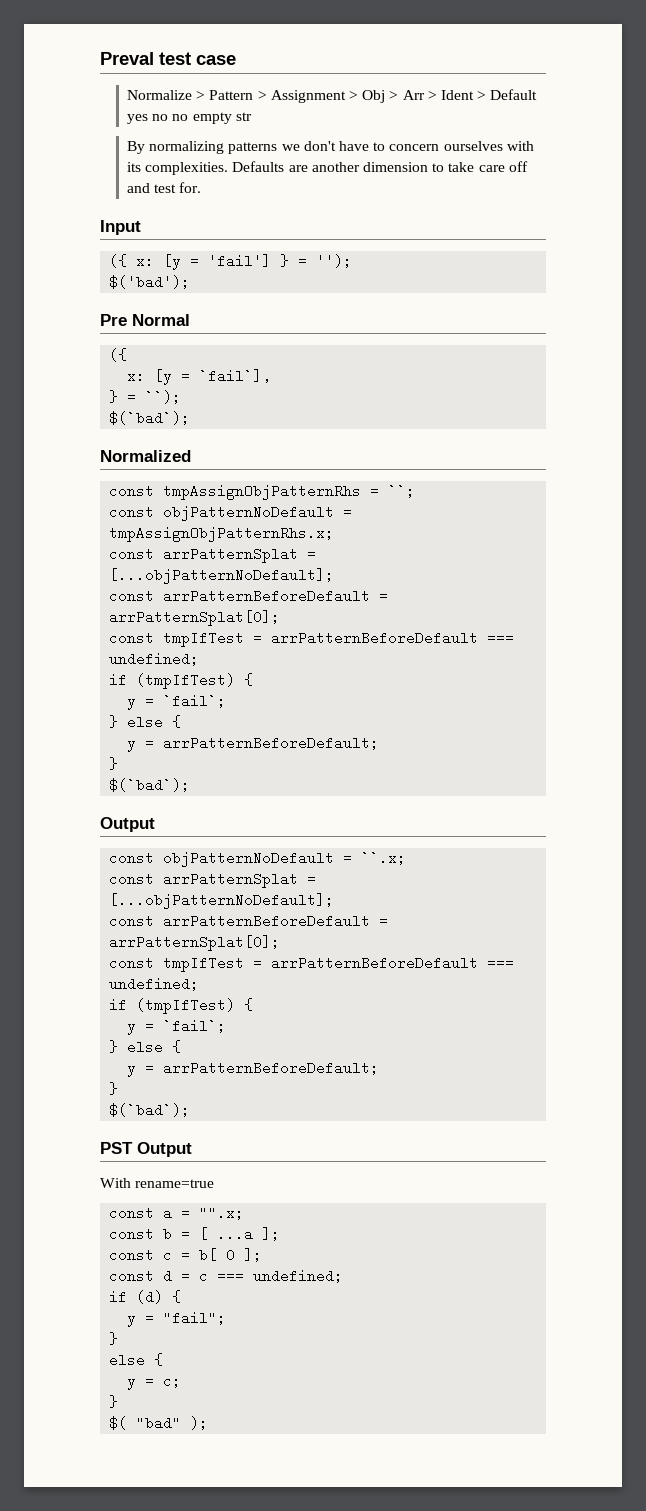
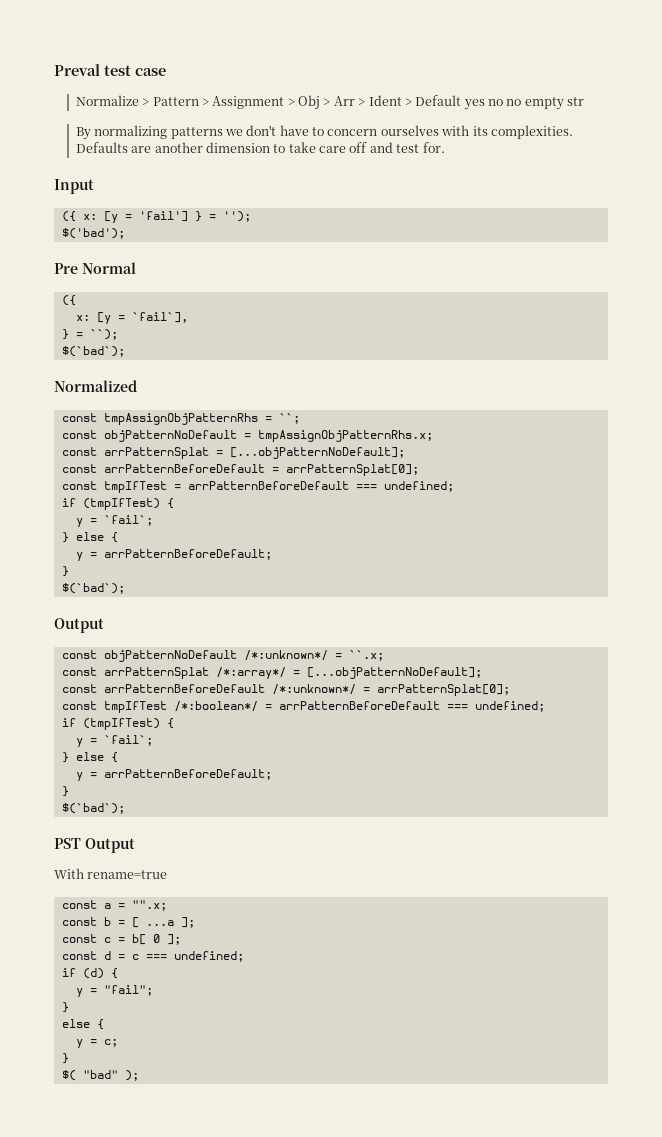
- const objPatternNoDefault = ``.x;
- const arrPatternSplat = [...objPatternNoDefault];
- const arrPatternBeforeDefault = arrPatternSplat[0];
- const tmpIfTest = arrPatternBeforeDefault === undefined;
+ const objPatternNoDefault /*:unknown*/ = ``.x;
+ const arrPatternSplat /*:array*/ = [...objPatternNoDefault];
+ const arrPatternBeforeDefault /*:unknown*/ = arrPatternSplat[0];
+ const tmpIfTest /*:boolean*/ = arrPatternBeforeDefault === undefined;

